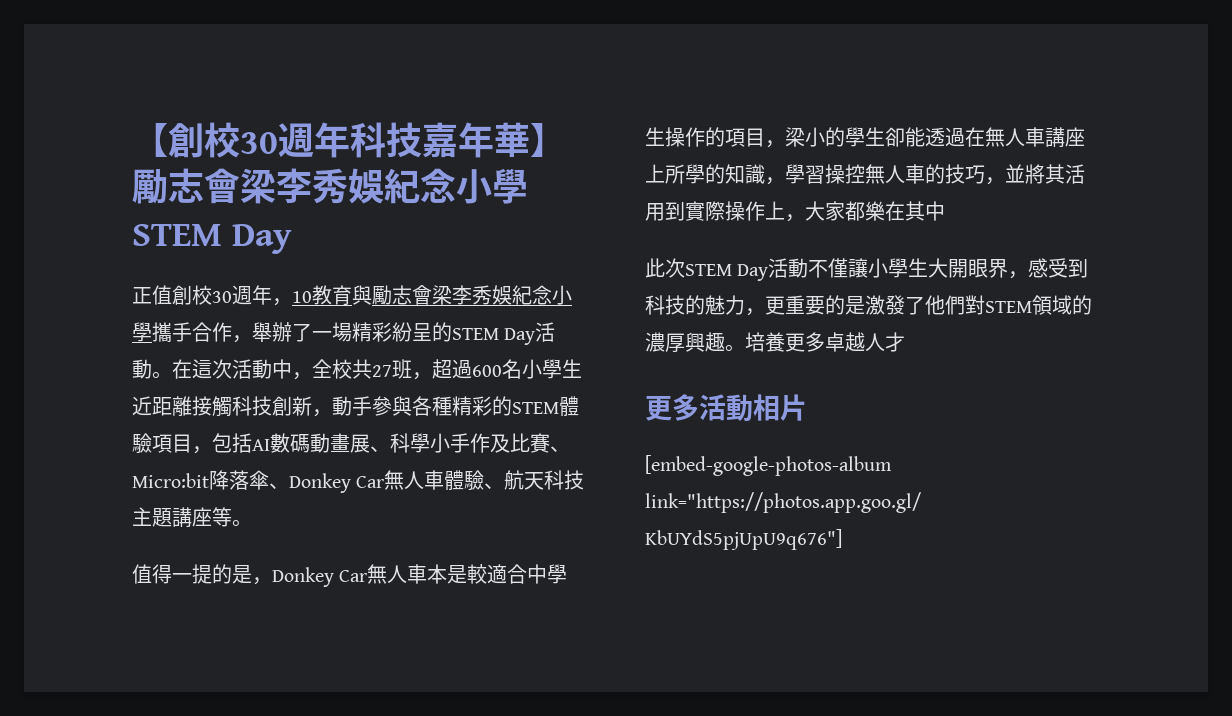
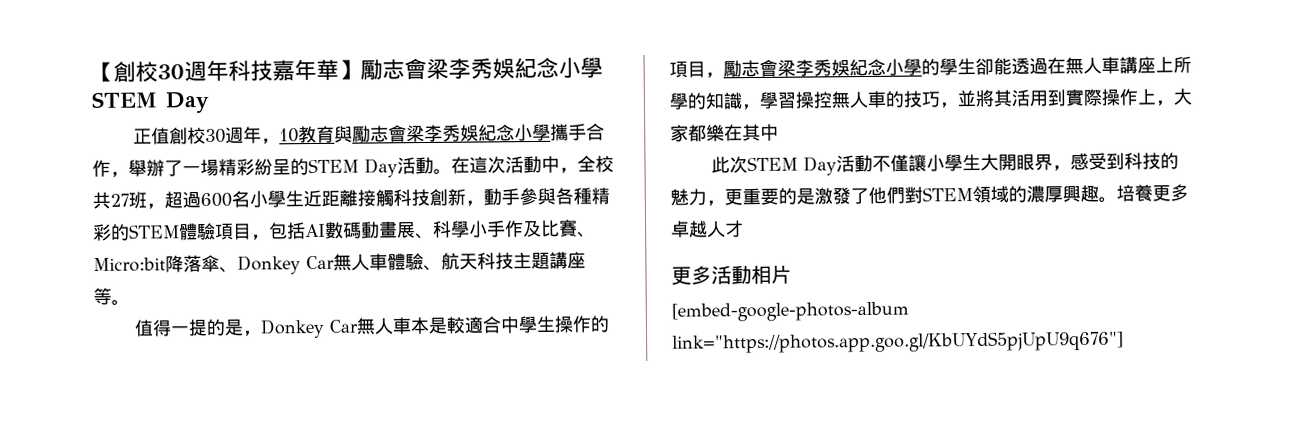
- 值得一提的是，Donkey Car無人車本是較適合中學生操作的項目，梁小的學生卻能透過在無人車講座上所學的知識，學習操控無人車的技巧，並將其活用到實際操作上，大家都樂在其中
+ 值得一提的是，Donkey Car無人車本是較適合中學生操作的項目，勵志會梁李秀娛紀念小學的學生卻能透過在無人車講座上所學的知識，學習操控無人車的技巧，並將其活用到實際操作上，大家都樂在其中

